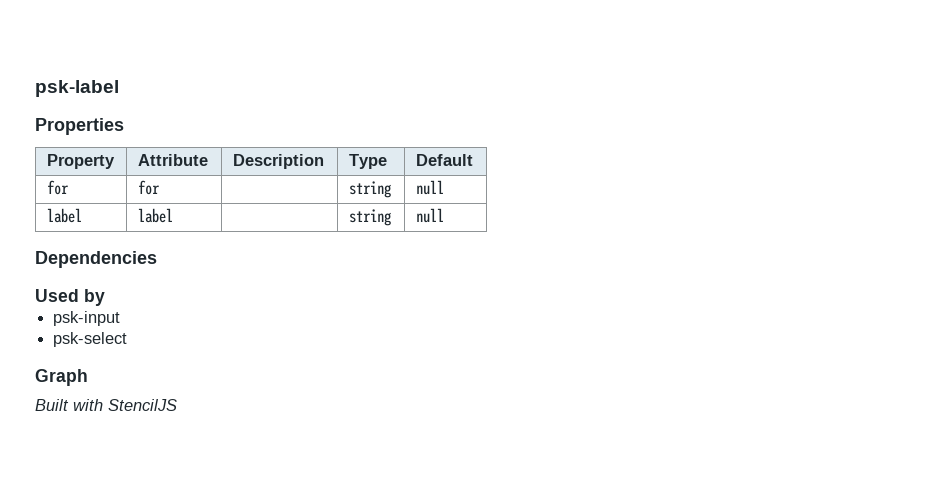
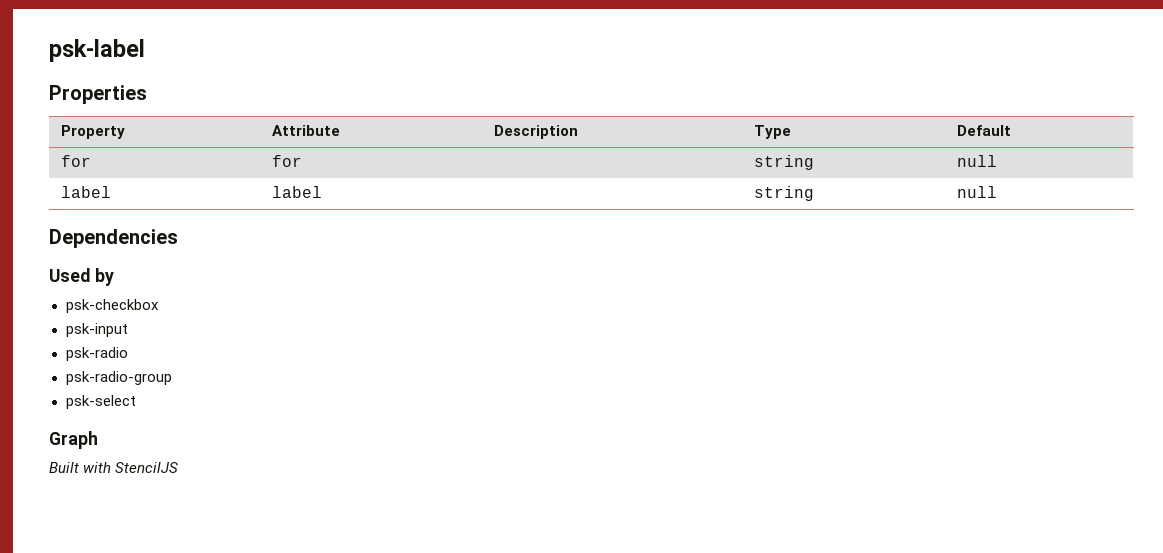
+ psk-checkbox
+ psk-radio
+ psk-radio-group

